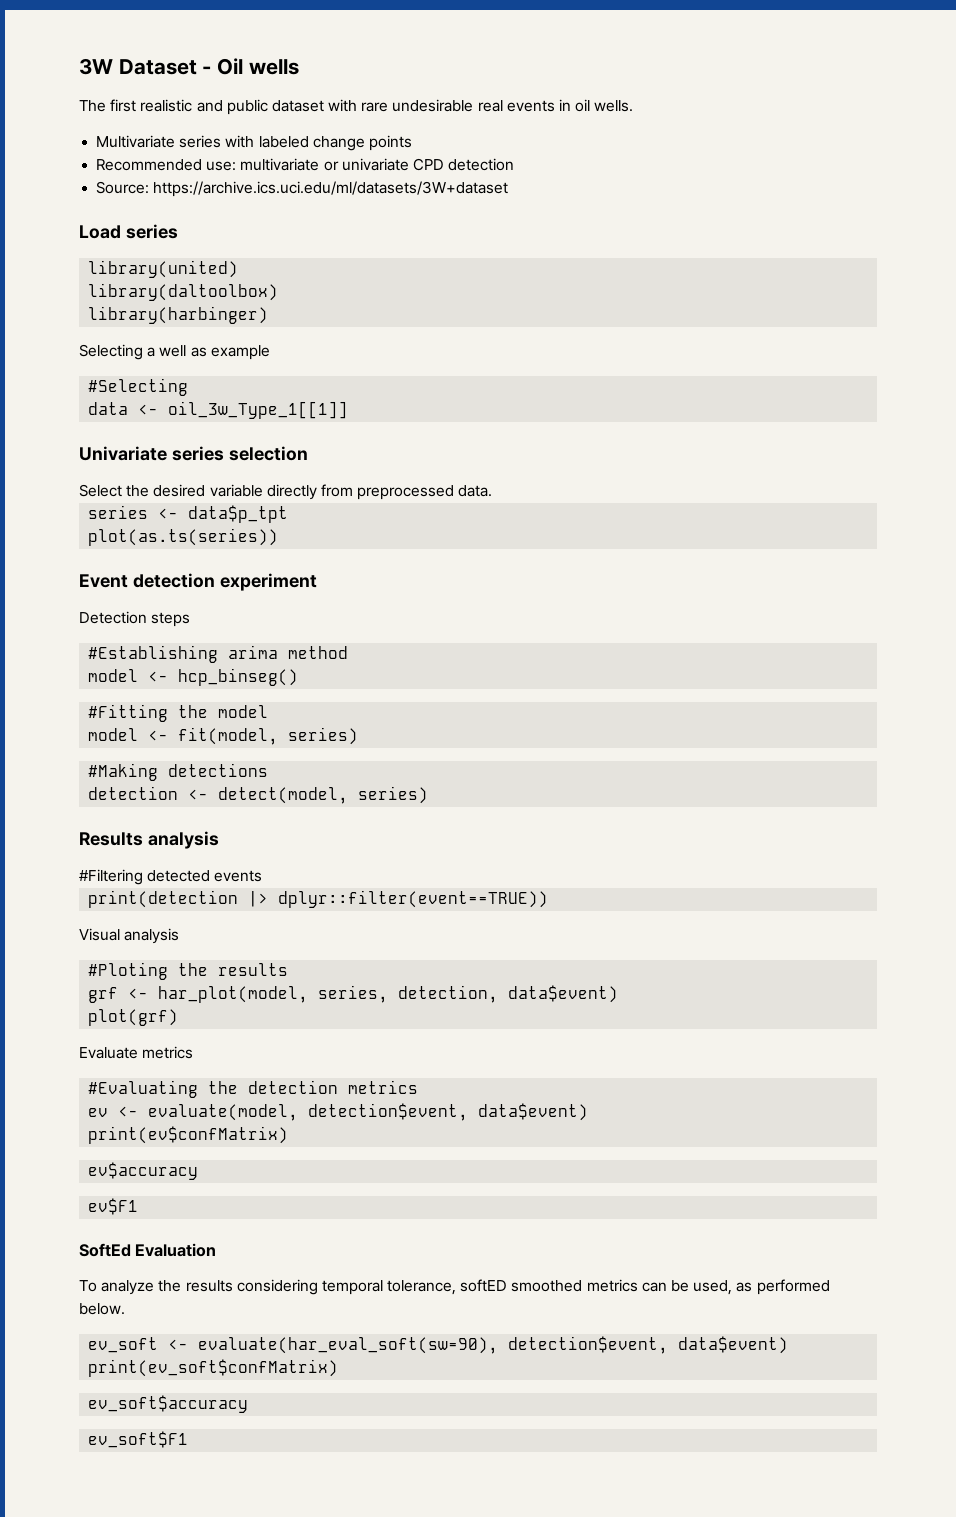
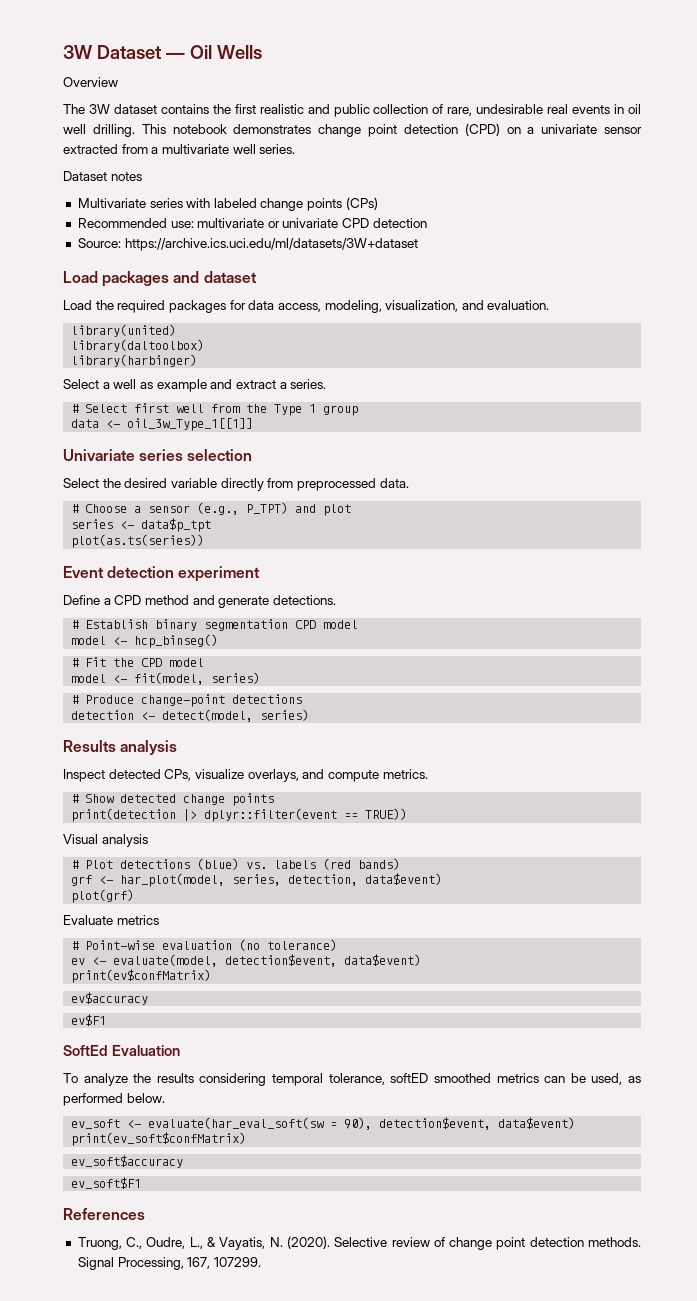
- 3W Dataset - Oil wells
- The first realistic and public dataset with rare undesirable real events in oil wells.
+ 3W Dataset — Oil Wells
+ Overview
+ The 3W dataset contains the first realistic and public collection of rare, undesirable real events in oil well drilling. This notebook demonstrates change point detection (CPD) on a univariate sensor extracted from a multivariate well series.
+ Dataset notes
- Multivariate series with labeled change points
+ Multivariate series with labeled change points (CPs)
- Load series
+ Load packages and dataset
+ Load the required packages for data access, modeling, visualization, and evaluation.
- Selecting a well as example
- #Selecting
+ Select a well as example and extract a series.
+ # Select first well from the Type 1 group
+ # Choose a sensor (e.g., P_TPT) and plot
- Detection steps
- #Establishing arima method
+ Define a CPD method and generate detections.
+ # Establish binary segmentation CPD model
- #Fitting the model
+ # Fit the CPD model
- #Making detections
+ # Produce change-point detections
- #Filtering detected events
+ Inspect detected CPs, visualize overlays, and compute metrics.
+ # Show detected change points
- print(detection |> dplyr::filter(event==TRUE))
+ print(detection |> dplyr::filter(event == TRUE))
- #Ploting the results
+ # Plot detections (blue) vs. labels (red bands)
- #Evaluating the detection metrics
+ # Point-wise evaluation (no tolerance)
- ev_soft <- evaluate(har_eval_soft(sw=90), detection$event, data$event)
+ ev_soft <- evaluate(har_eval_soft(sw = 90), detection$event, data$event)
+ References
+ Truong, C., Oudre, L., & Vayatis, N. (2020). Selective review of change point detection methods. Signal Processing, 167, 107299.

